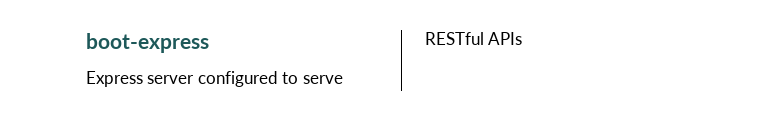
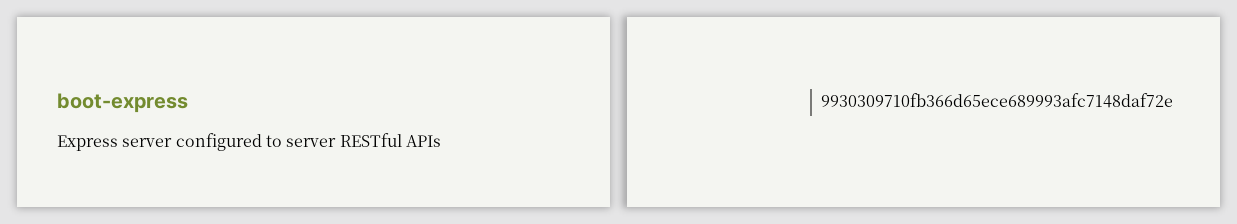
- Express server configured to serve RESTful APIs
+ Express server configured to server RESTful APIs
+ 9930309710fb366d65ece689993afc7148daf72e

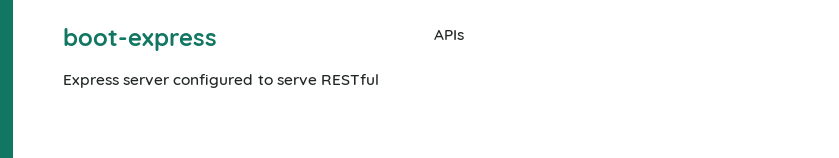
- Express server configured to server RESTful APIs
+ Express server configured to serve RESTful APIs
- 9930309710fb366d65ece689993afc7148daf72e

